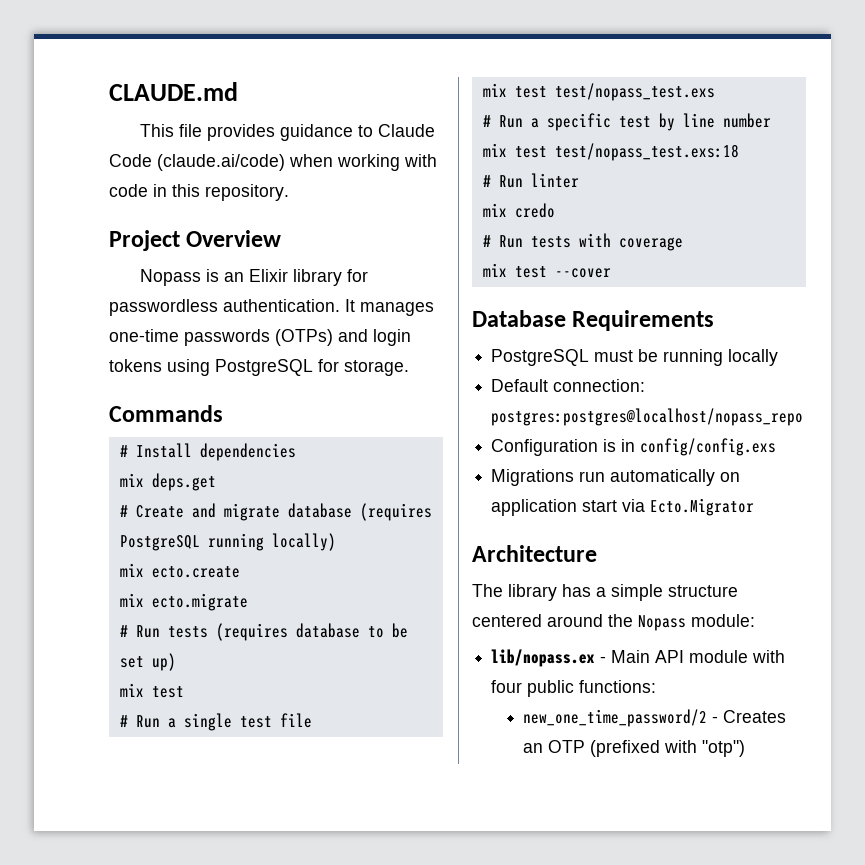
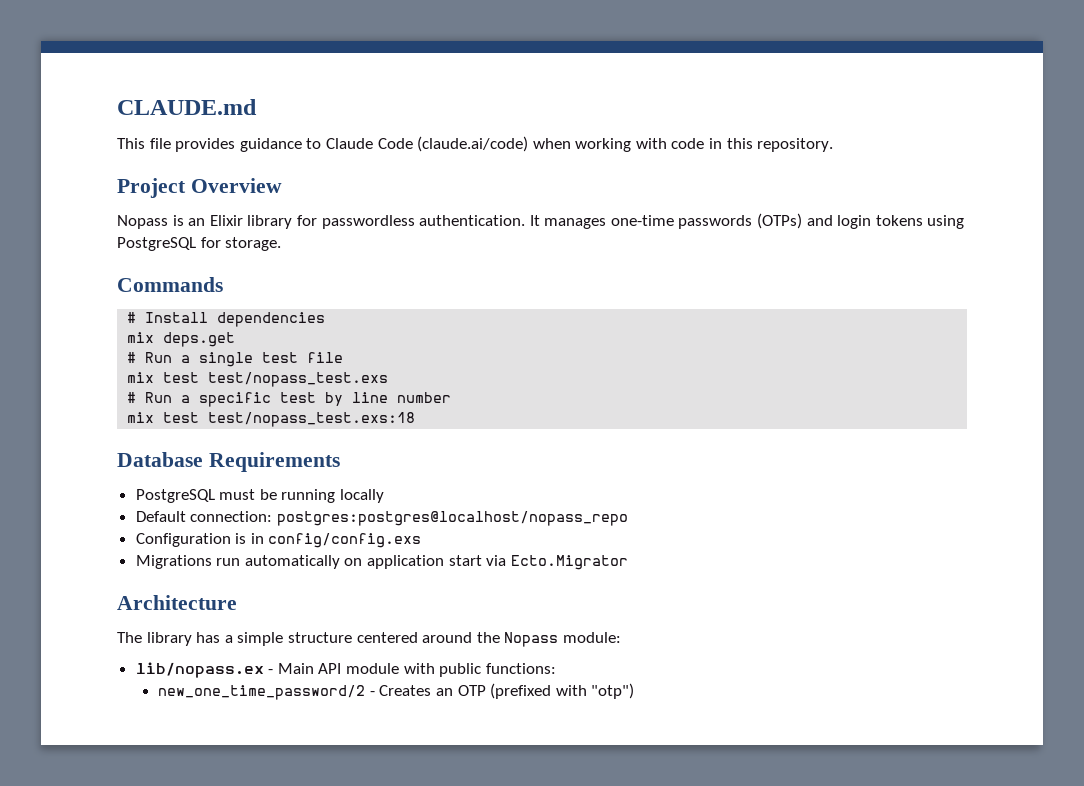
- # Create and migrate database (requires PostgreSQL running locally)
- mix ecto.create
- mix ecto.migrate
- # Run tests (requires database to be set up)
- mix test
- # Run linter
- mix credo
- # Run tests with coverage
- mix test --cover
- lib/nopass.ex - Main API module with four public functions:
+ lib/nopass.ex - Main API module with public functions:

